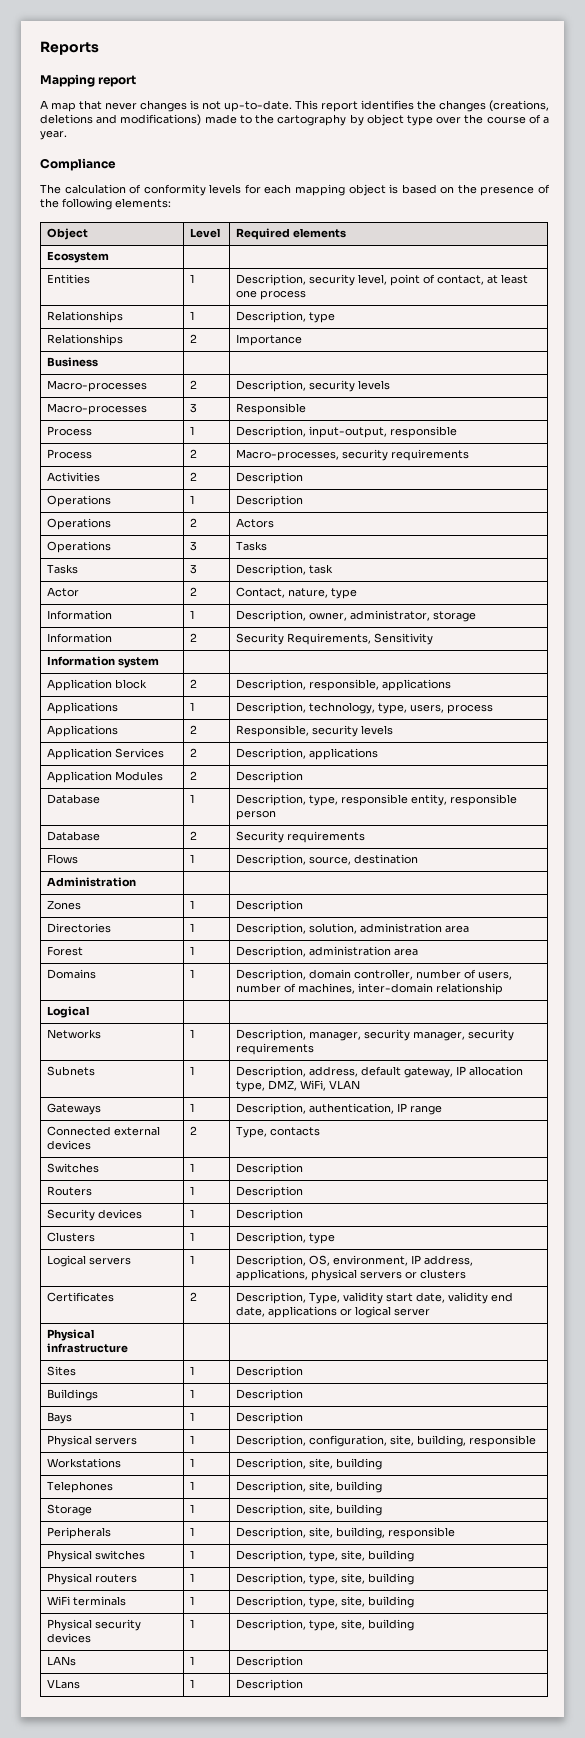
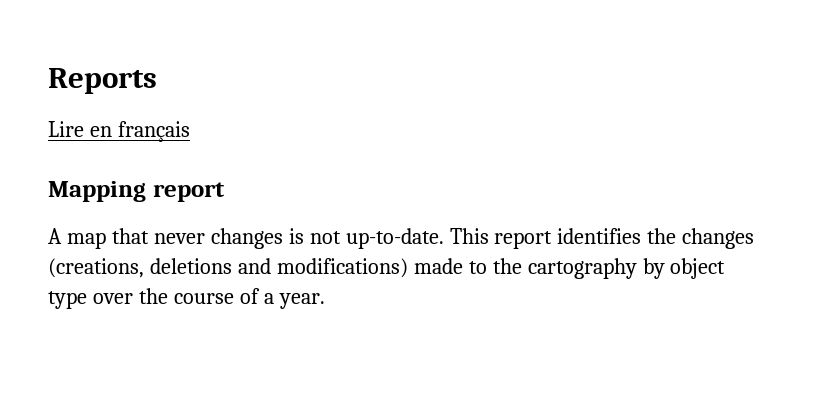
+ Lire en français
- Compliance
- The calculation of conformity levels for each mapping object is based on the presence of the following elements:
- Object | Level | Required elements
- Ecosystem | |
- Entities | 1 | Description, security level, point of contact, at least one process
- Relationships | 1 | Description, type
- Relationships | 2 | Importance
- Business | |
- Macro-processes | 2 | Description, security levels
- Macro-processes | 3 | Responsible
- Process | 1 | Description, input-output, responsible
- Process | 2 | Macro-processes, security requirements
- Activities | 2 | Description
- Operations | 1 | Description
- Operations | 2 | Actors
- Operations | 3 | Tasks
- Tasks | 3 | Description, task
- Actor | 2 | Contact, nature, type
- Information | 1 | Description, owner, administrator, storage
- Information | 2 | Security Requirements, Sensitivity
- Information system | |
- Application block | 2 | Description, responsible, applications
- Applications | 1 | Description, technology, type, users, process
- Applications | 2 | Responsible, security levels
- Application Services | 2 | Description, applications
- Application Modules | 2 | Description
- Database | 1 | Description, type, responsible entity, responsible person
- Database | 2 | Security requirements
- Flows | 1 | Description, source, destination
- Administration | |
- Zones | 1 | Description
- Directories | 1 | Description, solution, administration area
- Forest | 1 | Description, administration area
- Domains | 1 | Description, domain controller, number of users, number of machines, inter-domain relationship
- Logical | |
- Networks | 1 | Description, manager, security manager, security requirements
- Subnets | 1 | Description, address, default gateway, IP allocation type, DMZ, WiFi, VLAN
- Gateways | 1 | Description, authentication, IP range
- Connected external devices | 2 | Type, contacts
- Switches | 1 | Description
- Routers | 1 | Description
- Security devices | 1 | Description
- Clusters | 1 | Description, type
- Logical servers | 1 | Description, OS, environment, IP address, applications, physical servers or clusters
- Certificates | 2 | Description, Type, validity start date, validity end date, applications or logical server
- Physical infrastructure | |
- Sites | 1 | Description
- Buildings | 1 | Description
- Bays | 1 | Description
- Physical servers | 1 | Description, configuration, site, building, responsible
- Workstations | 1 | Description, site, building
- Telephones | 1 | Description, site, building
- Storage | 1 | Description, site, building
- Peripherals | 1 | Description, site, building, responsible
- Physical switches | 1 | Description, type, site, building
- Physical routers | 1 | Description, type, site, building
- WiFi terminals | 1 | Description, type, site, building
- Physical security devices | 1 | Description, type, site, building
- LANs | 1 | Description
- VLans | 1 | Description

